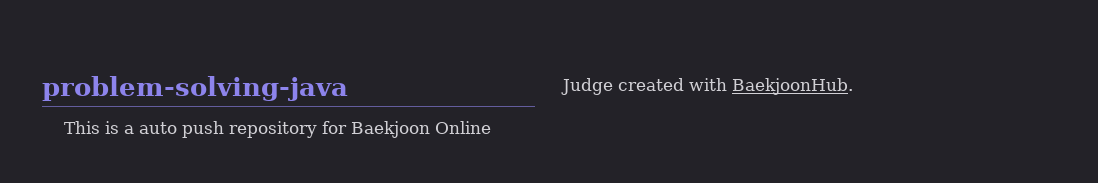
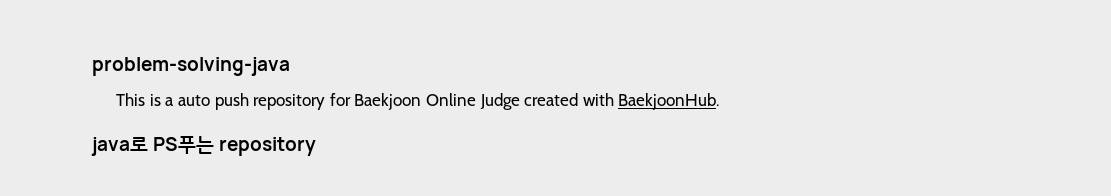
+ java로 PS푸는 repository

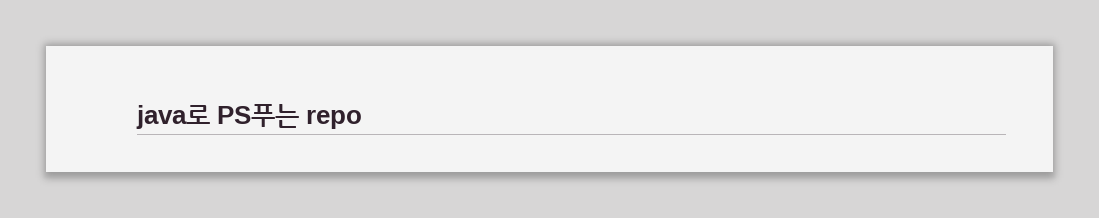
- problem-solving-java
- This is a auto push repository for Baekjoon Online Judge created with BaekjoonHub.
- java로 PS푸는 repository
+ java로 PS푸는 repo

